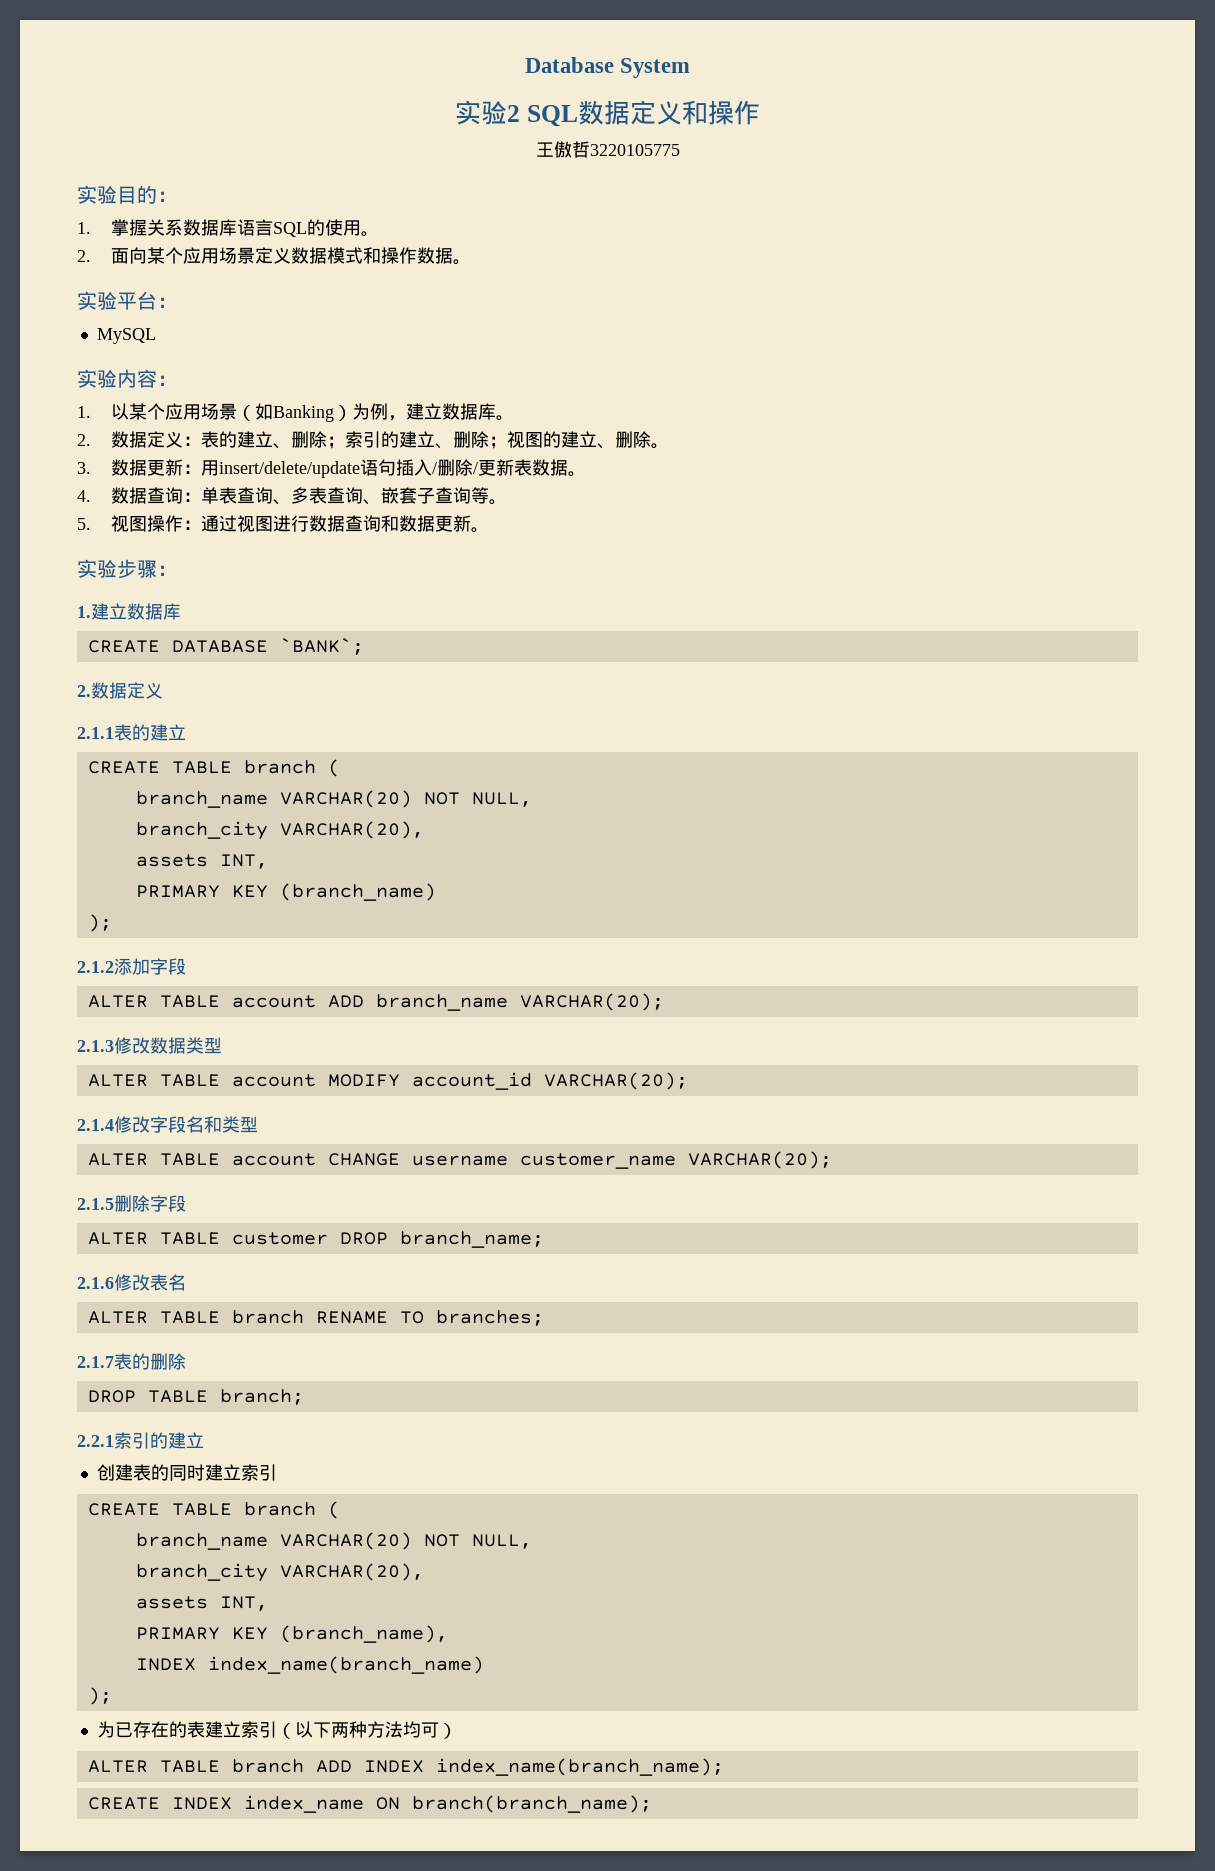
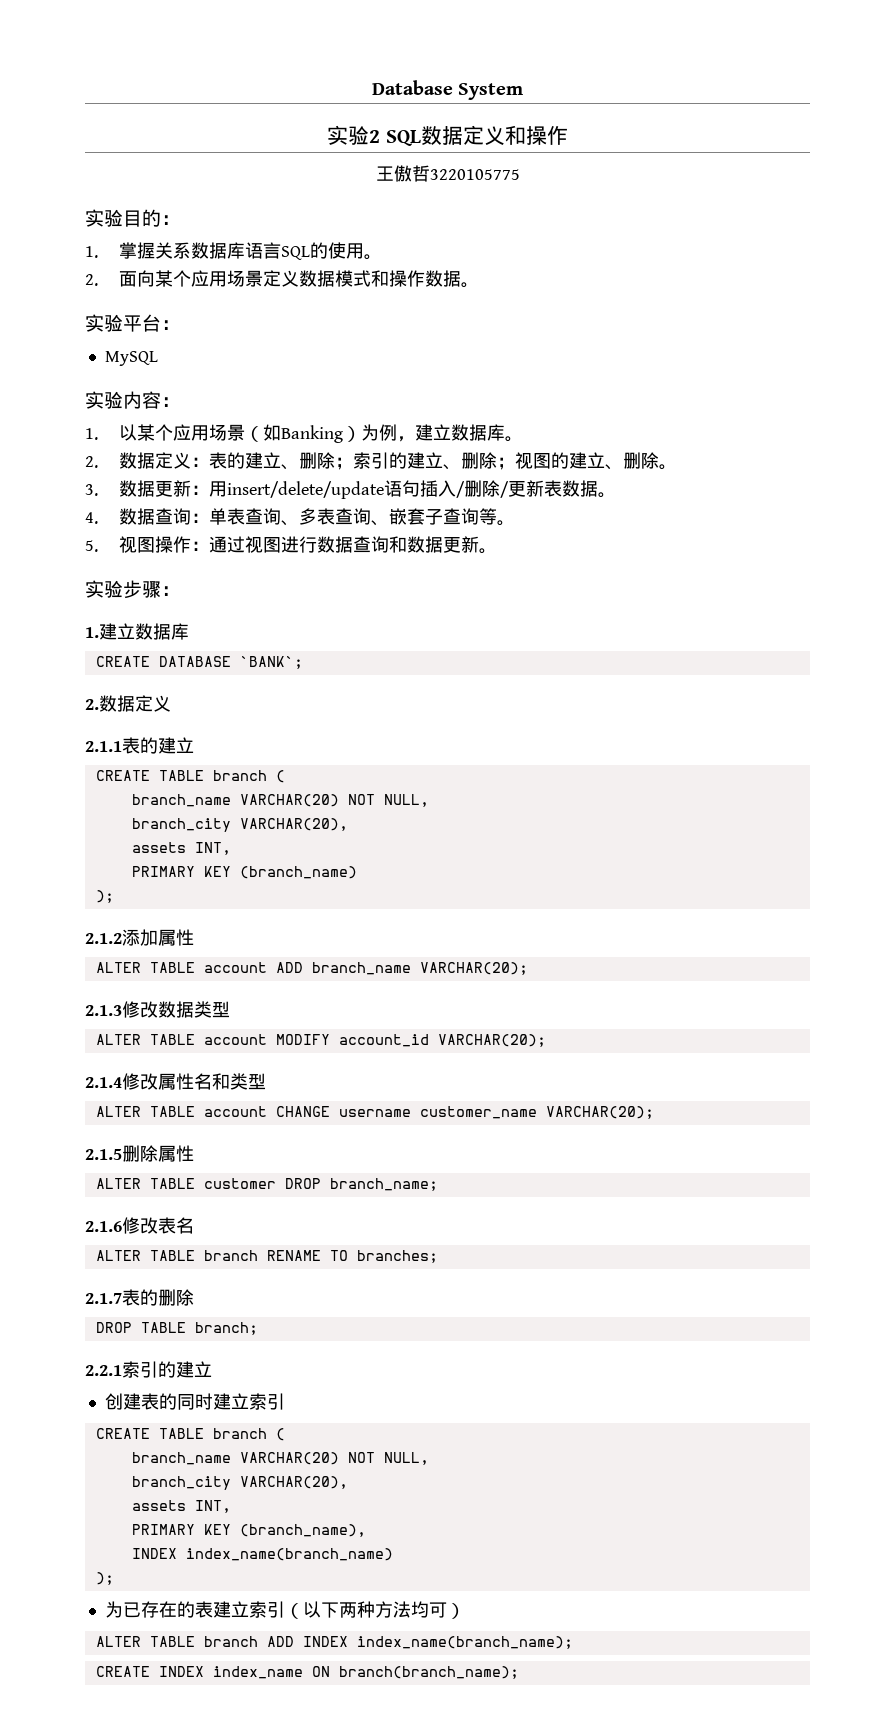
- 2.1.2添加字段
+ 2.1.2添加属性
- 2.1.4修改字段名和类型
+ 2.1.4修改属性名和类型
- 2.1.5删除字段
+ 2.1.5删除属性

